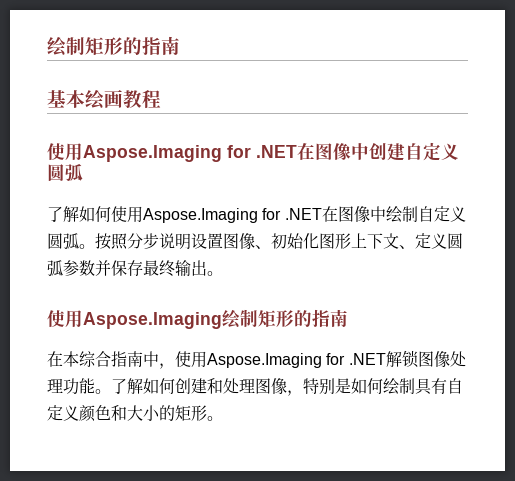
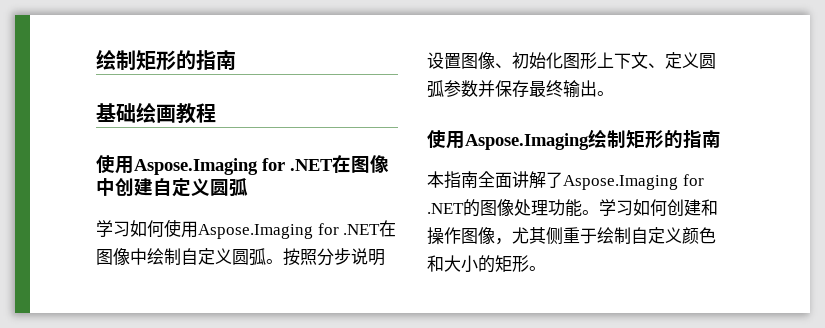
- 基本绘画教程
+ 基础绘画教程
- 了解如何使用Aspose.Imaging for .NET在图像中绘制自定义圆弧。
+ 学习如何使用Aspose.Imaging for .NET在图像中绘制自定义圆弧。
- 在本综合指南中，使用Aspose.Imaging for .NET解锁图像处理功能。
+ 本指南全面讲解了Aspose.Imaging for .NET的图像处理功能。
- 了解如何创建和处理图像，特别是如何绘制具有自定义颜色和大小的矩形。
+ 学习如何创建和操作图像，尤其侧重于绘制自定义颜色和大小的矩形。

